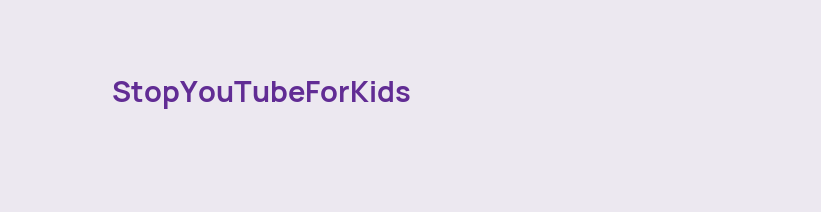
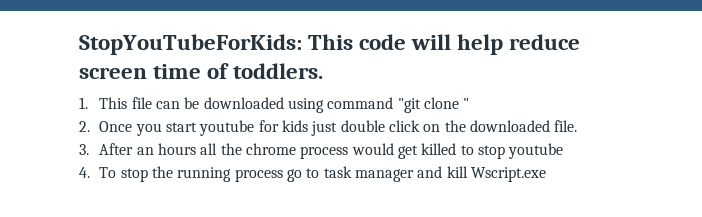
- StopYouTubeForKids
+ StopYouTubeForKids: This code will help reduce screen time of toddlers.
+ 1. This file can be downloaded using command "git clone "
+ 2. Once you start youtube for kids just double click on the downloaded file.
+ 3. After an hours all the chrome process would get killed to stop youtube
+ 4. To stop the running process go to task manager and kill Wscript.exe

